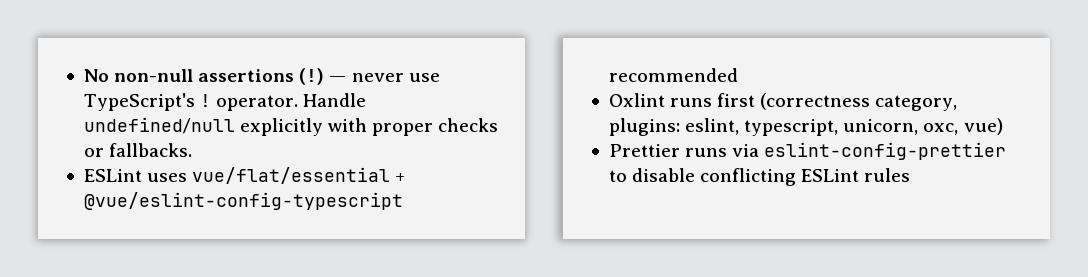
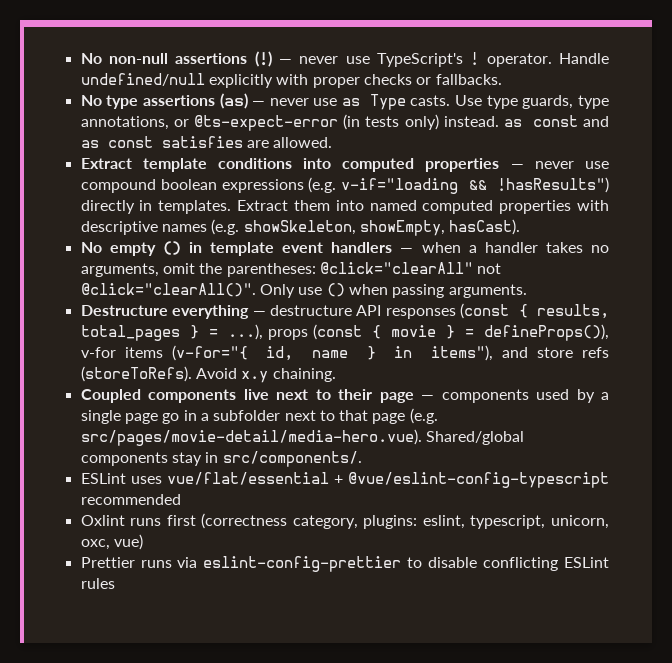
+ No type assertions (as) — never use as Type casts. Use type guards, type annotations, or @ts-expect-error (in tests only) instead. as const and as const satisfies are allowed.
+ Extract template conditions into computed properties — never use compound boolean expressions (e.g. v-if="loading && !hasResults") directly in templates. Extract them into named computed properties with descriptive names (e.g. showSkeleton, showEmpty, hasCast).
+ No empty () in template event handlers — when a handler takes no arguments, omit the parentheses: @click="clearAll" not @click="clearAll()". Only use () when passing arguments.
+ Destructure everything — destructure API responses (const { results, total_pages } = ...), props (const { movie } = defineProps()), v-for items (v-for="{ id, name } in items"), and store refs (storeToRefs). Avoid x.y chaining.
+ Coupled components live next to their page — components used by a single page go in a subfolder next to that page (e.g. src/pages/movie-detail/media-hero.vue). Shared/global components stay in src/components/.

